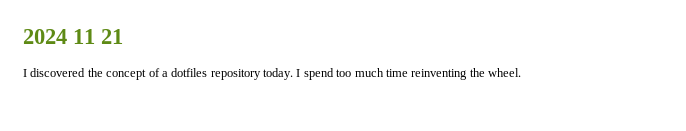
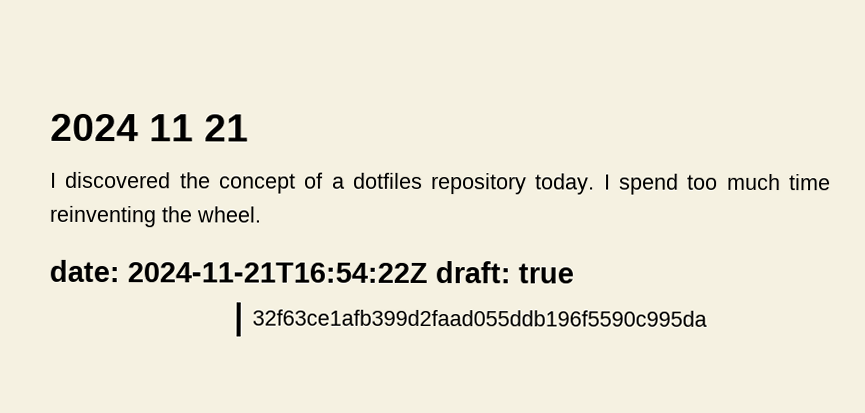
+ date: 2024-11-21T16:54:22Z draft: true
+ 32f63ce1afb399d2faad055ddb196f5590c995da

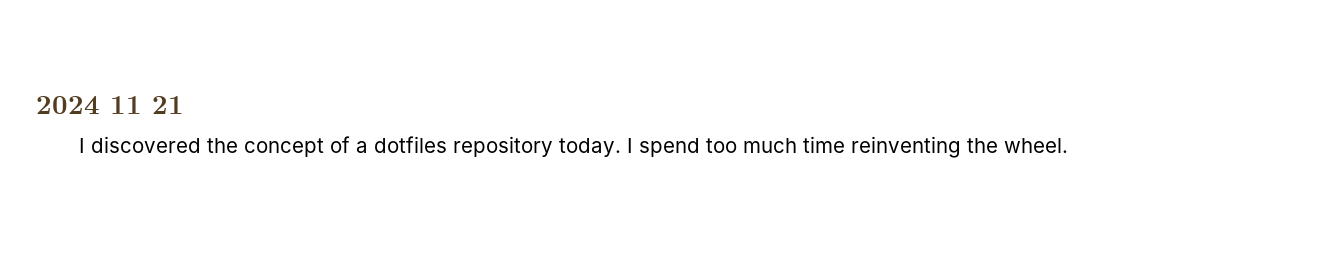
- date: 2024-11-21T16:54:22Z draft: true
- 32f63ce1afb399d2faad055ddb196f5590c995da

